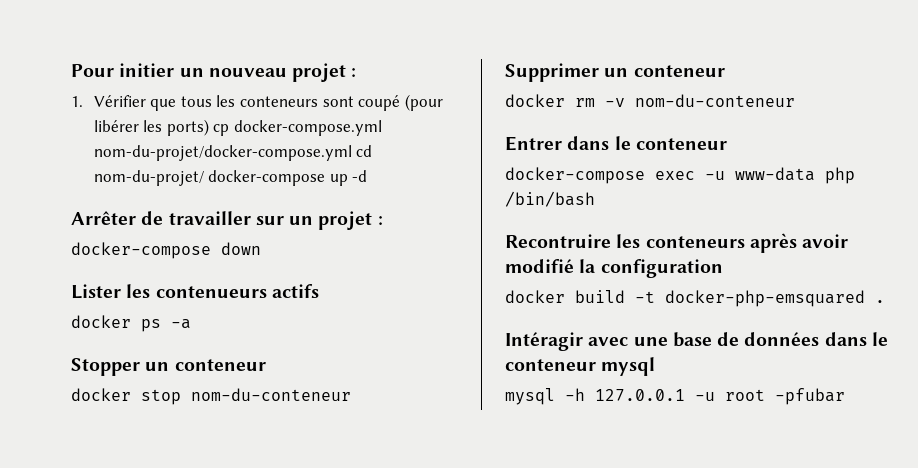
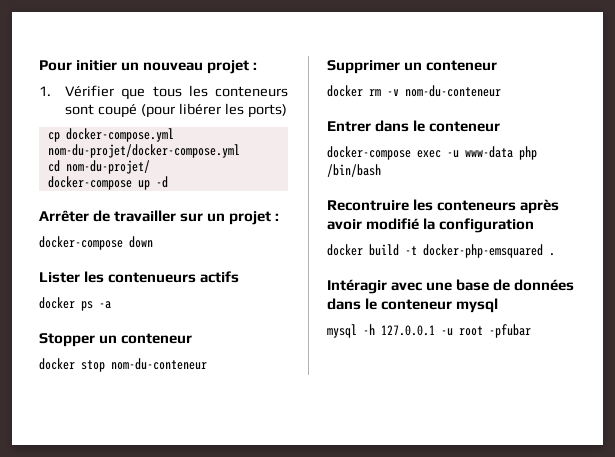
- 1. Vérifier que tous les conteneurs sont coupé (pour libérer les ports) cp docker-compose.yml nom-du-projet/docker-compose.yml cd nom-du-projet/ docker-compose up -d
+ 1. Vérifier que tous les conteneurs sont coupé (pour libérer les ports)
+ cp docker-compose.yml nom-du-projet/docker-compose.yml
+ cd nom-du-projet/
+ docker-compose up -d

